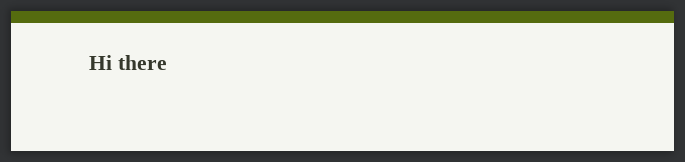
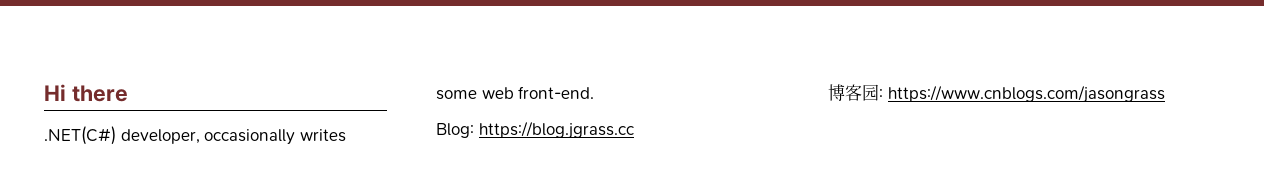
+ .NET(C#) developer, occasionally writes some web front-end.
+ Blog: https://blog.jgrass.cc
+ 博客园: https://www.cnblogs.com/jasongrass

